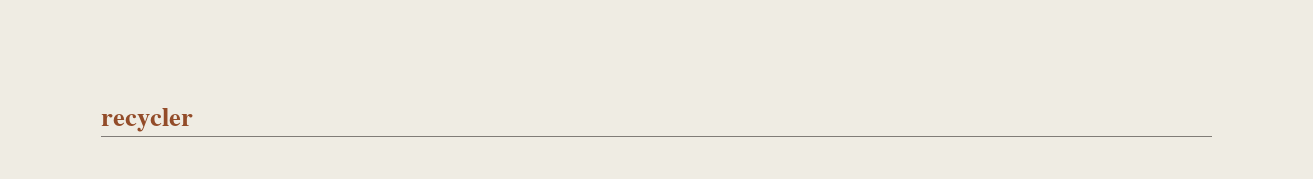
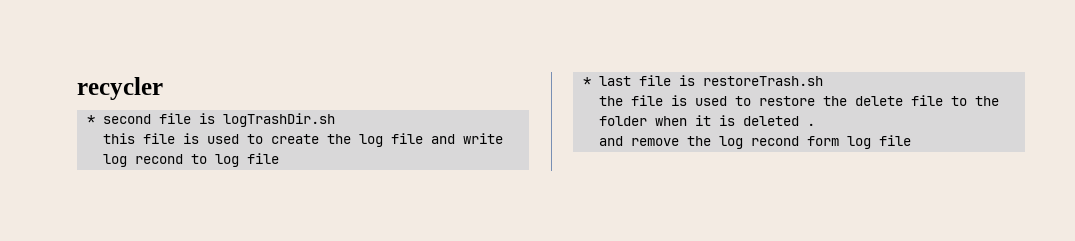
+ * second file is logTrashDir.sh
+ this file is used to create the log file and write log recond to log file
+ * last file is restoreTrash.sh
+ the file is used to restore the delete file to the folder when it is deleted .
+ and remove the log recond form log file

